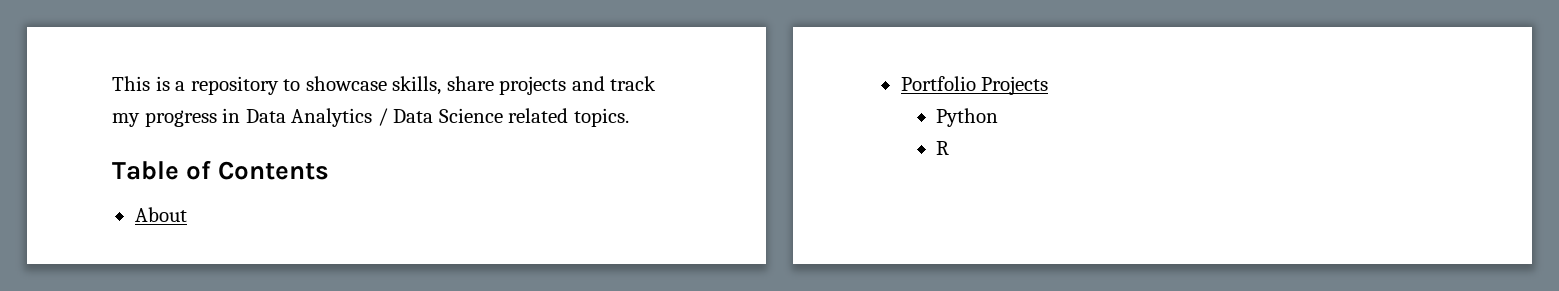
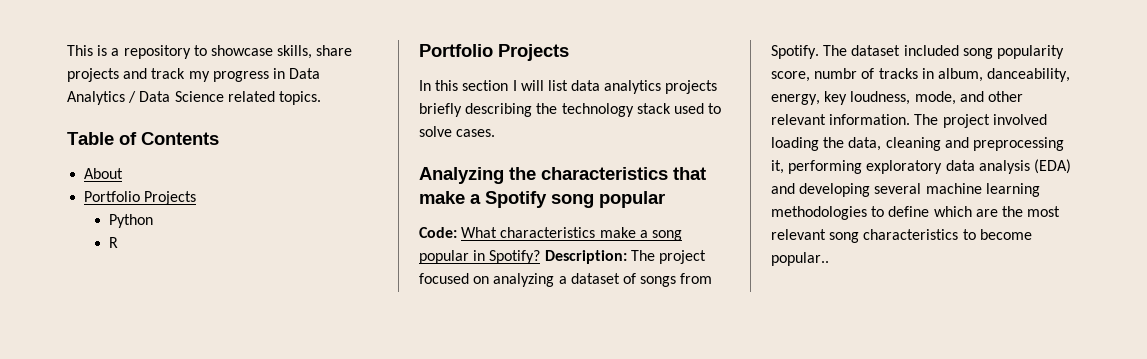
  R
+ Portfolio Projects
+ In this section I will list data analytics projects briefly describing the technology stack used to solve cases.
+ Analyzing the characteristics that make a Spotify song popular
+ Code: What characteristics make a song popular in Spotify? Description: The project focused on analyzing a dataset of songs from Spotify. The dataset included song popularity score, numbr of tracks in album, danceability, energy, key loudness, mode, and other relevant information. The project involved loading the data, cleaning and preprocessing it, performing exploratory data analysis (EDA) and developing several machine learning methodologies to define which are the most relevant song characteristics to become popular..

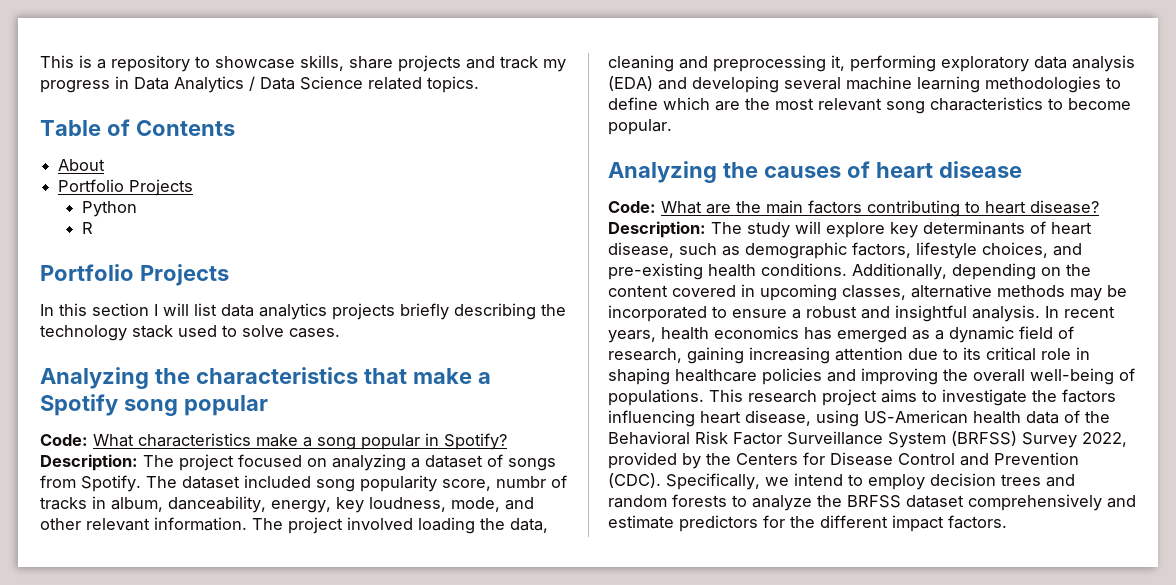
- The project involved loading the data, cleaning and preprocessing it, performing exploratory data analysis (EDA) and developing several machine learning methodologies to define which are the most relevant song characteristics to become popular..
+ The project involved loading the data, cleaning and preprocessing it, performing exploratory data analysis (EDA) and developing several machine learning methodologies to define which are the most relevant song characteristics to become popular.
+ Analyzing the causes of heart disease
+ Code: What are the main factors contributing to heart disease? Description: The study will explore key determinants of heart disease, such as demographic factors, lifestyle choices, and pre-existing health conditions. Additionally, depending on the content covered in upcoming classes, alternative methods may be incorporated to ensure a robust and insightful analysis. In recent years, health economics has emerged as a dynamic field of research, gaining increasing attention due to its critical role in shaping healthcare policies and improving the overall well-being of populations. This research project aims to investigate the factors influencing heart disease, using US-American health data of the Behavioral Risk Factor Surveillance System (BRFSS) Survey 2022, provided by the Centers for Disease Control and Prevention (CDC). Specifically, we intend to employ decision trees and random forests to analyze the BRFSS dataset comprehensively and estimate predictors for the different impact factors.

